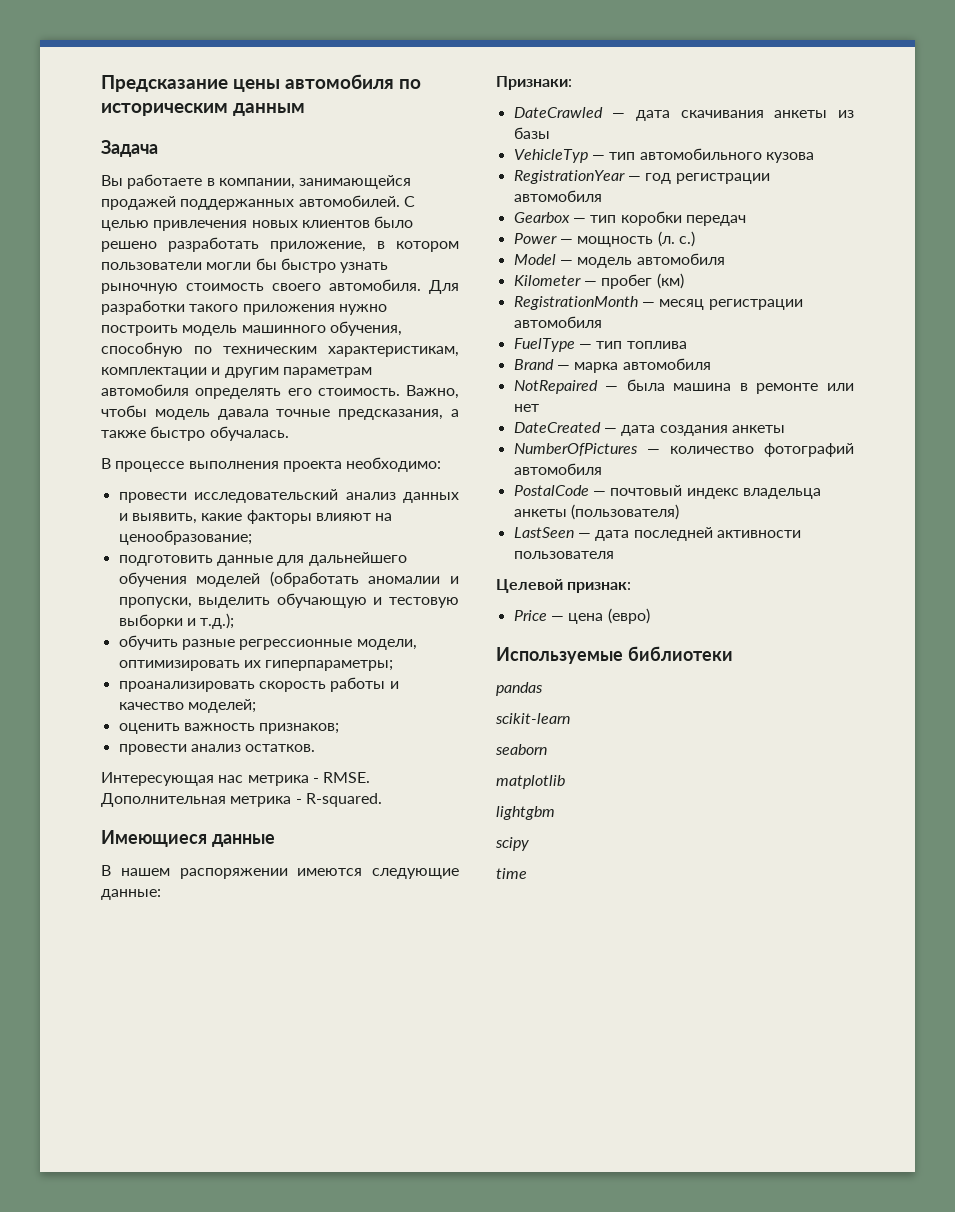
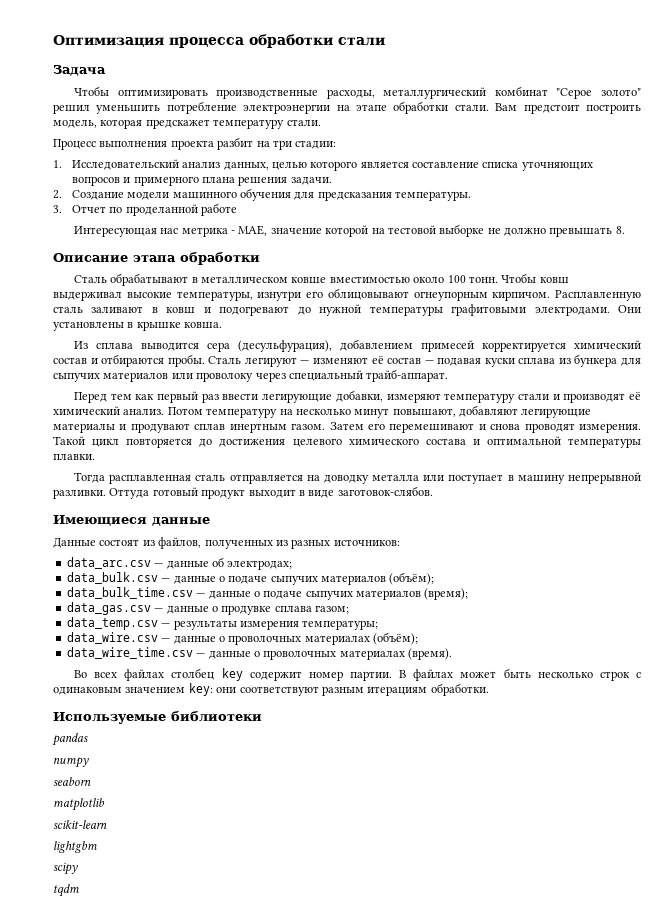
- Предсказание цены автомобиля по историческим данным
+ Оптимизация процесса обработки стали
  Задача
- Вы работаете в компании, занимающейся продажей поддержанных автомобилей. С целью привлечения новых клиентов было решено разработать приложение, в котором пользователи могли бы быстро узнать рыночную стоимость своего автомобиля. Для разработки такого приложения нужно построить модель машинного обучения, способную по техническим характеристикам, комплектации и другим параметрам автомобиля определять его стоимость. Важно, чтобы модель давала точные предсказания, а также быстро обучалась.
- В процессе выполнения проекта необходимо:
- провести исследовательский анализ данных и выявить, какие факторы влияют на ценообразование;
- подготовить данные для дальнейшего обучения моделей (обработать аномалии и пропуски, выделить обучающую и тестовую выборки и т.д.);
- обучить разные регрессионные модели, оптимизировать их гиперпараметры;
- проанализировать скорость работы и качество моделей;
- оценить важность признаков;
- провести анализ остатков.
- Интересующая нас метрика - RMSE. Дополнительная метрика - R-squared.
+ Чтобы оптимизировать производственные расходы, металлургический комбинат "Серое золото" решил уменьшить потребление электроэнергии на этапе обработки стали. Вам предстоит построить модель, которая предскажет температуру стали.
+ Процесс выполнения проекта разбит на три стадии:
+ 1. Исследовательский анализ данных, целью которого является составление списка уточняющих вопросов и примерного плана решения задачи.
+ 2. Создание модели машинного обучения для предсказания температуры.
+ 3. Отчет по проделанной работе
+ Интересующая нас метрика - МАЕ, значение которой на тестовой выборке не должно превышать 8.
+ Описание этапа обработки
+ Сталь обрабатывают в металлическом ковше вместимостью около 100 тонн. Чтобы ковш выдерживал высокие температуры, изнутри его облицовывают огнеупорным кирпичом. Расплавленную сталь заливают в ковш и подогревают до нужной температуры графитовыми электродами. Они установлены в крышке ковша.
+ Из сплава выводится сера (десульфурация), добавлением примесей корректируется химический состав и отбираются пробы. Сталь легируют — изменяют её состав — подавая куски сплава из бункера для сыпучих материалов или проволоку через специальный трайб-аппарат.
+ Перед тем как первый раз ввести легирующие добавки, измеряют температуру стали и производят её химический анализ. Потом температуру на несколько минут повышают, добавляют легирующие материалы и продувают сплав инертным газом. Затем его перемешивают и снова проводят измерения. Такой цикл повторяется до достижения целевого химического состава и оптимальной температуры плавки.
+ Тогда расплавленная сталь отправляется на доводку металла или поступает в машину непрерывной разливки. Оттуда готовый продукт выходит в виде заготовок-слябов.
  Имеющиеся данные
- В нашем распоряжении имеются следующие данные:
- Признаки:
- DateCrawled — дата скачивания анкеты из базы
- VehicleTyp — тип автомобильного кузова
- RegistrationYear — год регистрации автомобиля
- Gearbox — тип коробки передач
- Power — мощность (л. с.)
- Model — модель автомобиля
- Kilometer — пробег (км)
- RegistrationMonth — месяц регистрации автомобиля
- FuelType — тип топлива
- Brand — марка автомобиля
- NotRepaired — была машина в ремонте или нет
- DateCreated — дата создания анкеты
- NumberOfPictures — количество фотографий автомобиля
- PostalCode — почтовый индекс владельца анкеты (пользователя)
- LastSeen — дата последней активности пользователя
- Целевой признак:
- Price — цена (евро)
+ Данные состоят из файлов, полученных из разных источников:
+ data_arc.csv — данные об электродах;
+ data_bulk.csv — данные о подаче сыпучих материалов (объём);
+ data_bulk_time.csv — данные о подаче сыпучих материалов (время);
+ data_gas.csv — данные о продувке сплава газом;
+ data_temp.csv — результаты измерения температуры;
+ data_wire.csv — данные о проволочных материалах (объём);
+ data_wire_time.csv — данные о проволочных материалах (время).
+ Во всех файлах столбец key содержит номер партии. В файлах может быть несколько строк с одинаковым значением key: они соответствуют разным итерациям обработки.
- scikit-learn
+ numpy
+ scikit-learn
- time
+ tqdm

